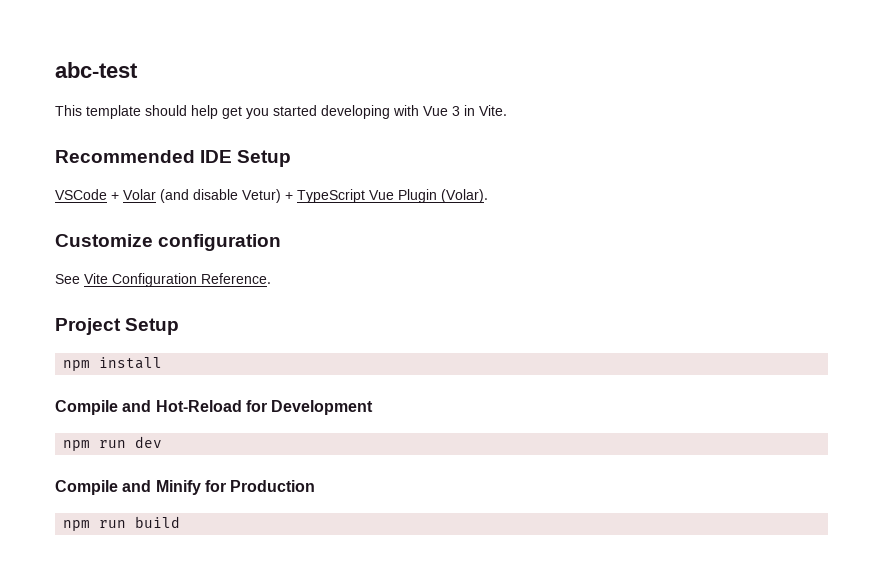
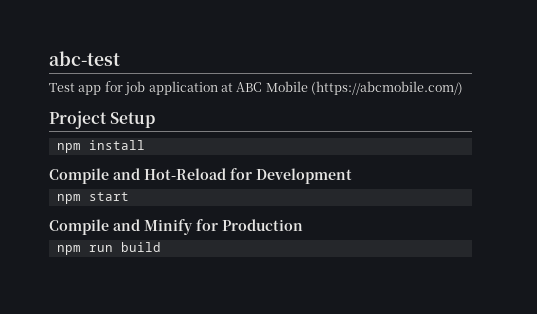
- This template should help get you started developing with Vue 3 in Vite.
- Recommended IDE Setup
- VSCode + Volar (and disable Vetur) + TypeScript Vue Plugin (Volar).
- Customize configuration
- See Vite Configuration Reference.
+ Test app for job application at ABC Mobile (https://abcmobile.com/)
- npm run dev
+ npm start

